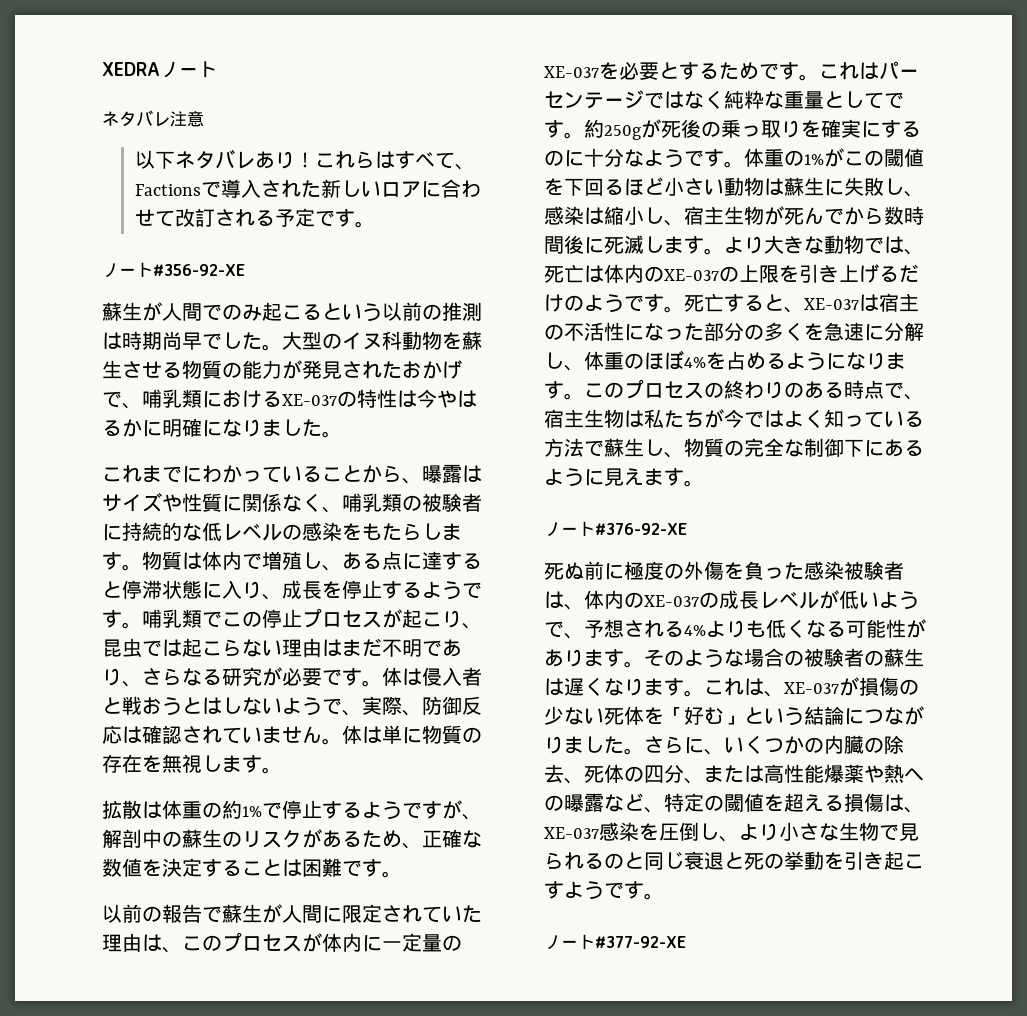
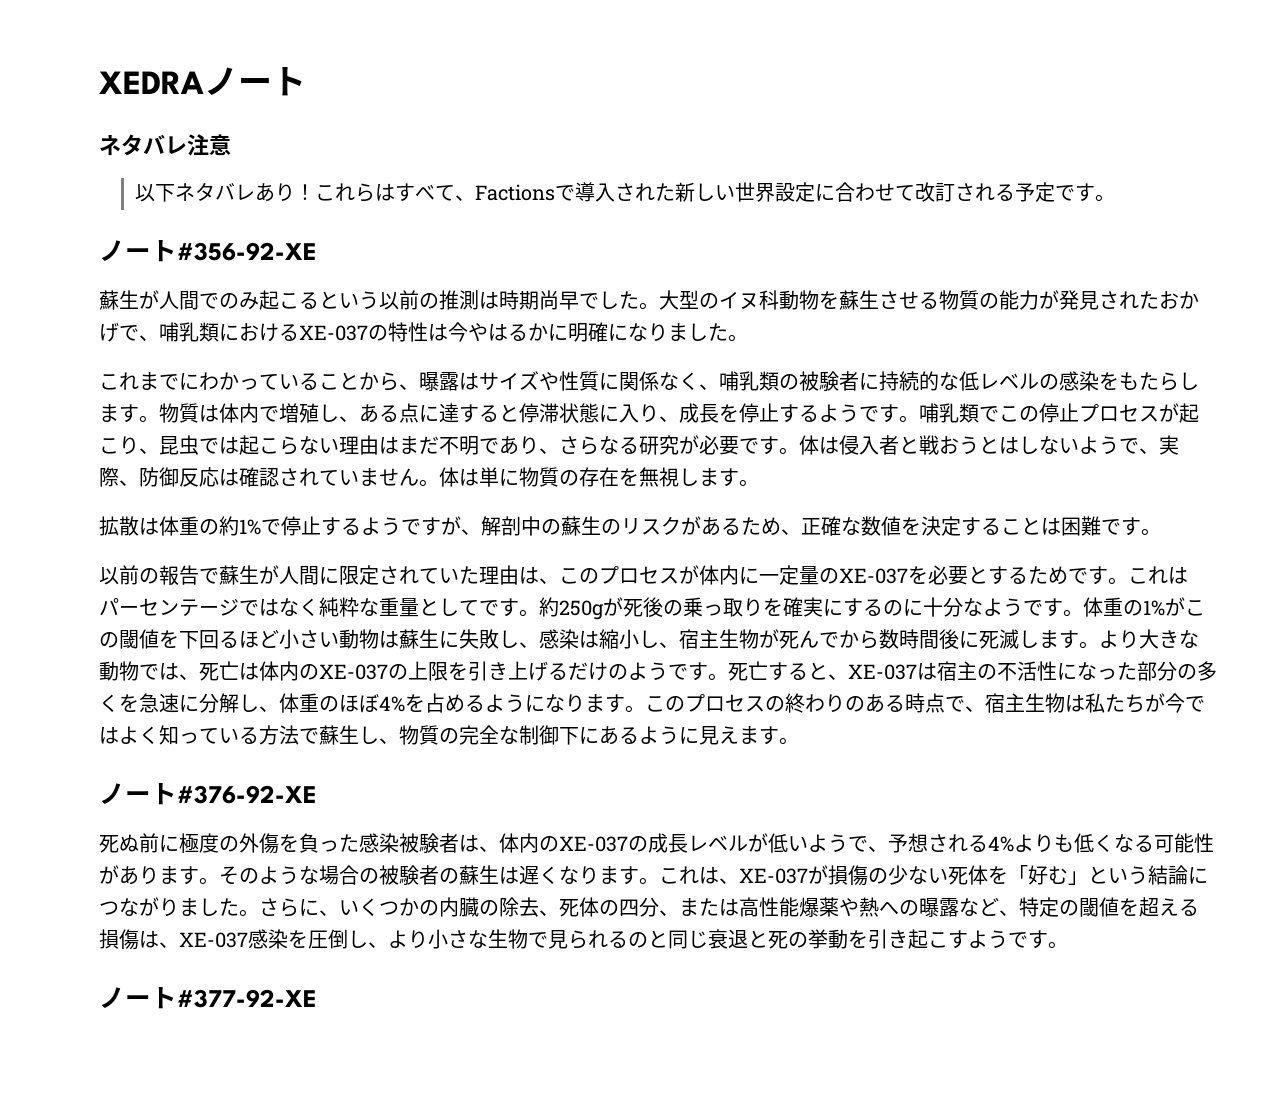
- これらはすべて、Factionsで導入された新しいロアに合わせて改訂される予定です。
+ これらはすべて、Factionsで導入された新しい世界設定に合わせて改訂される予定です。

